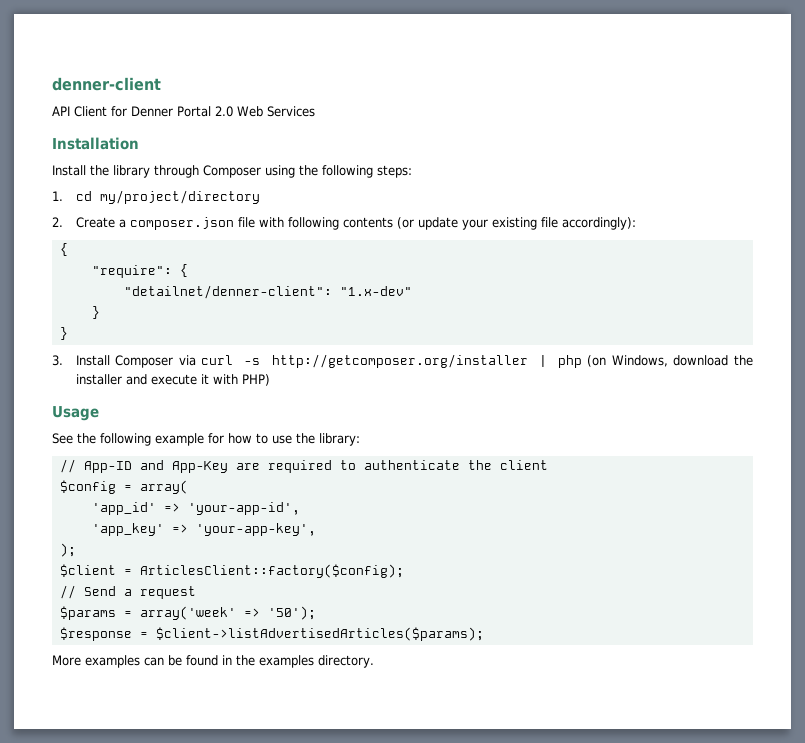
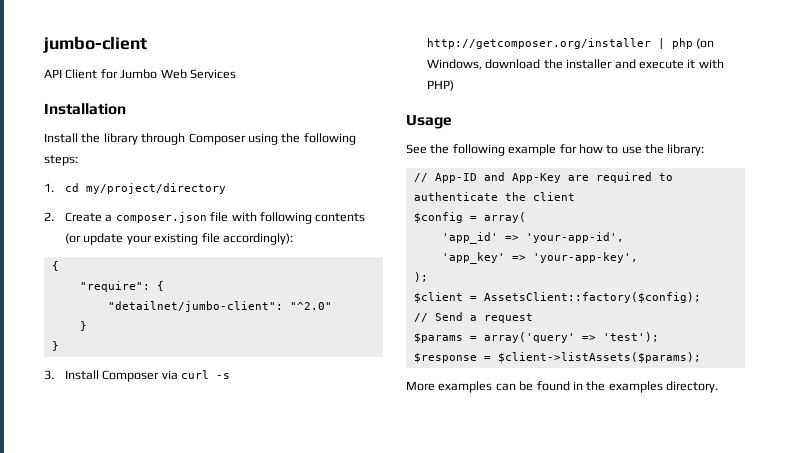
- denner-client
+ jumbo-client
- API Client for Denner Portal 2.0 Web Services
+ API Client for Jumbo Web Services
- "detailnet/denner-client": "1.x-dev"
+ "detailnet/jumbo-client": "^2.0"
- $client = ArticlesClient::factory($config);
+ $client = AssetsClient::factory($config);
- $params = array('week' => '50');
+ $params = array('query' => 'test');
- $response = $client->listAdvertisedArticles($params);
+ $response = $client->listAssets($params);

